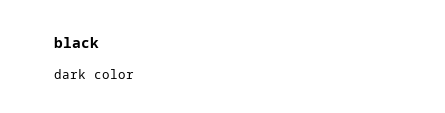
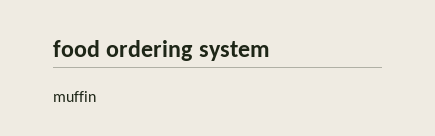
- black
- dark color
+ food ordering system
+ muffin

